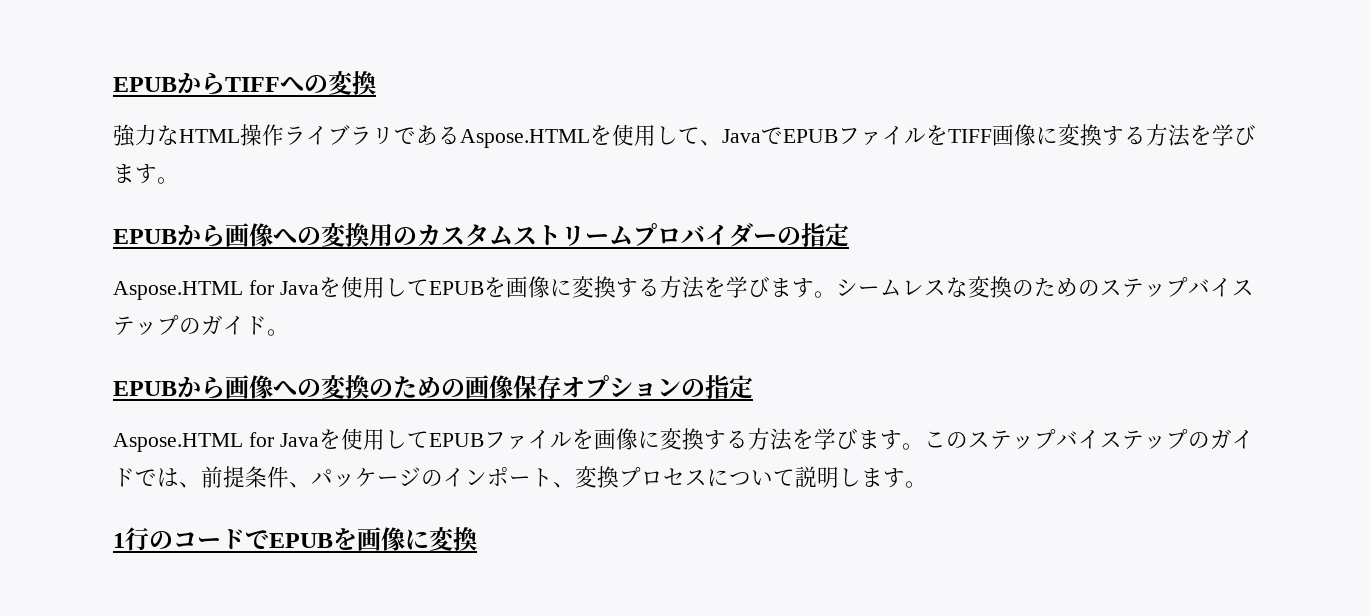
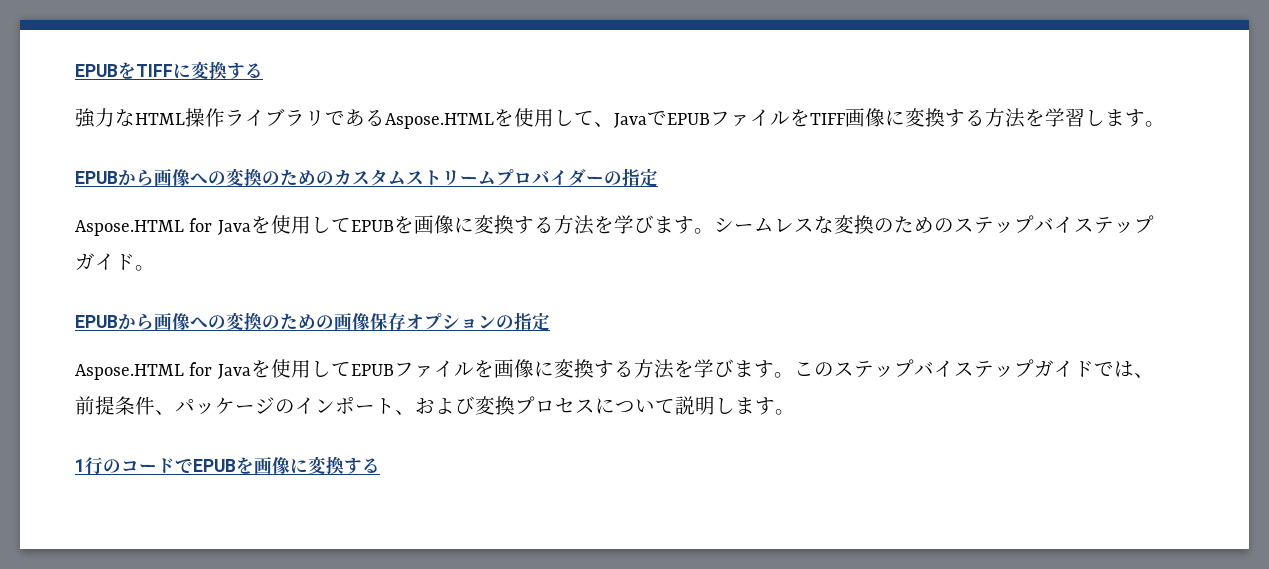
- EPUBからTIFFへの変換
+ EPUBをTIFFに変換する
- 強力なHTML操作ライブラリであるAspose.HTMLを使用して、JavaでEPUBファイルをTIFF画像に変換する方法を学びます。
+ 強力なHTML操作ライブラリであるAspose.HTMLを使用して、JavaでEPUBファイルをTIFF画像に変換する方法を学習します。
- EPUBから画像への変換用のカスタムストリームプロバイダーの指定
+ EPUBから画像への変換のためのカスタムストリームプロバイダーの指定
- シームレスな変換のためのステップバイステップのガイド。
+ シームレスな変換のためのステップバイステップガイド。
- このステップバイステップのガイドでは、前提条件、パッケージのインポート、変換プロセスについて説明します。
+ このステップバイステップガイドでは、前提条件、パッケージのインポート、および変換プロセスについて説明します。
- 1行のコードでEPUBを画像に変換
+ 1行のコードでEPUBを画像に変換する

